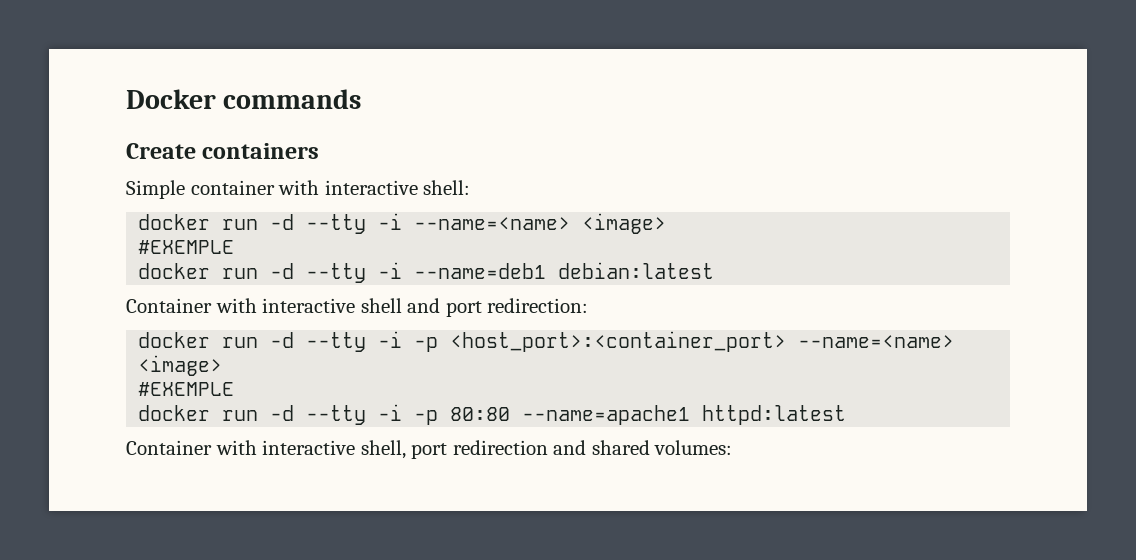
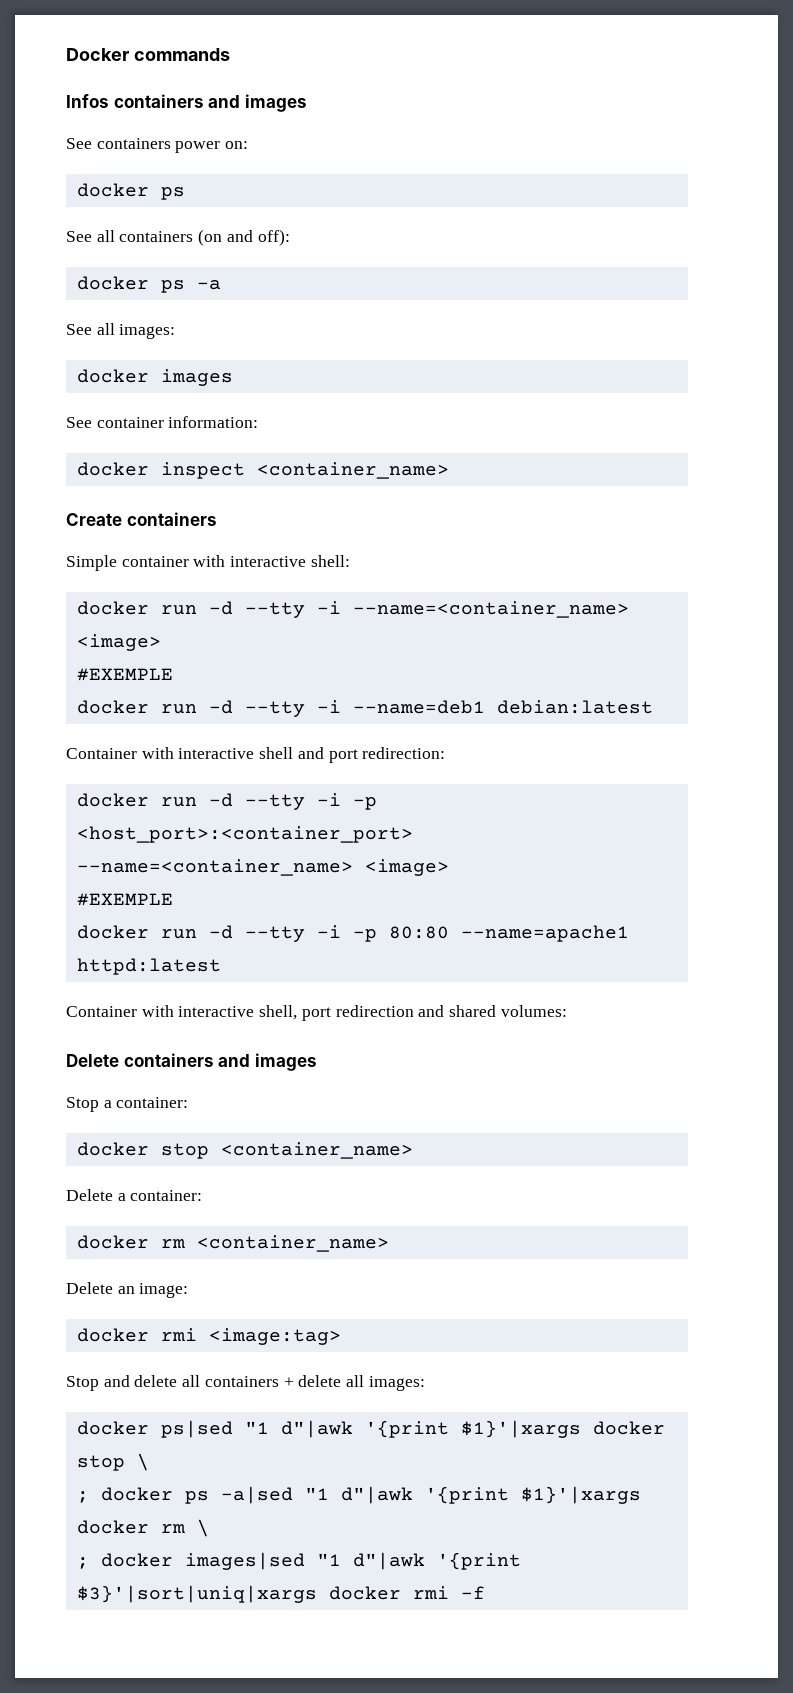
+ Infos containers and images
+ See containers power on:
+ docker ps
+ See all containers (on and off):
+ docker ps -a
+ See all images:
+ docker images
+ See container information:
+ docker inspect <container_name>
- docker run -d --tty -i --name=<name> <image>
+ docker run -d --tty -i --name=<container_name> <image>
- docker run -d --tty -i -p <host_port>:<container_port> --name=<name> <image>
+ docker run -d --tty -i -p <host_port>:<container_port> --name=<container_name> <image>
+ Delete containers and images
+ Stop a container:
+ docker stop <container_name>
+ Delete a container:
+ docker rm <container_name>
+ Delete an image:
+ docker rmi <image:tag>
+ Stop and delete all containers + delete all images:
+ docker ps|sed "1 d"|awk '{print $1}'|xargs docker stop \
+ ; docker ps -a|sed "1 d"|awk '{print $1}'|xargs docker rm \
+ ; docker images|sed "1 d"|awk '{print $3}'|sort|uniq|xargs docker rmi -f

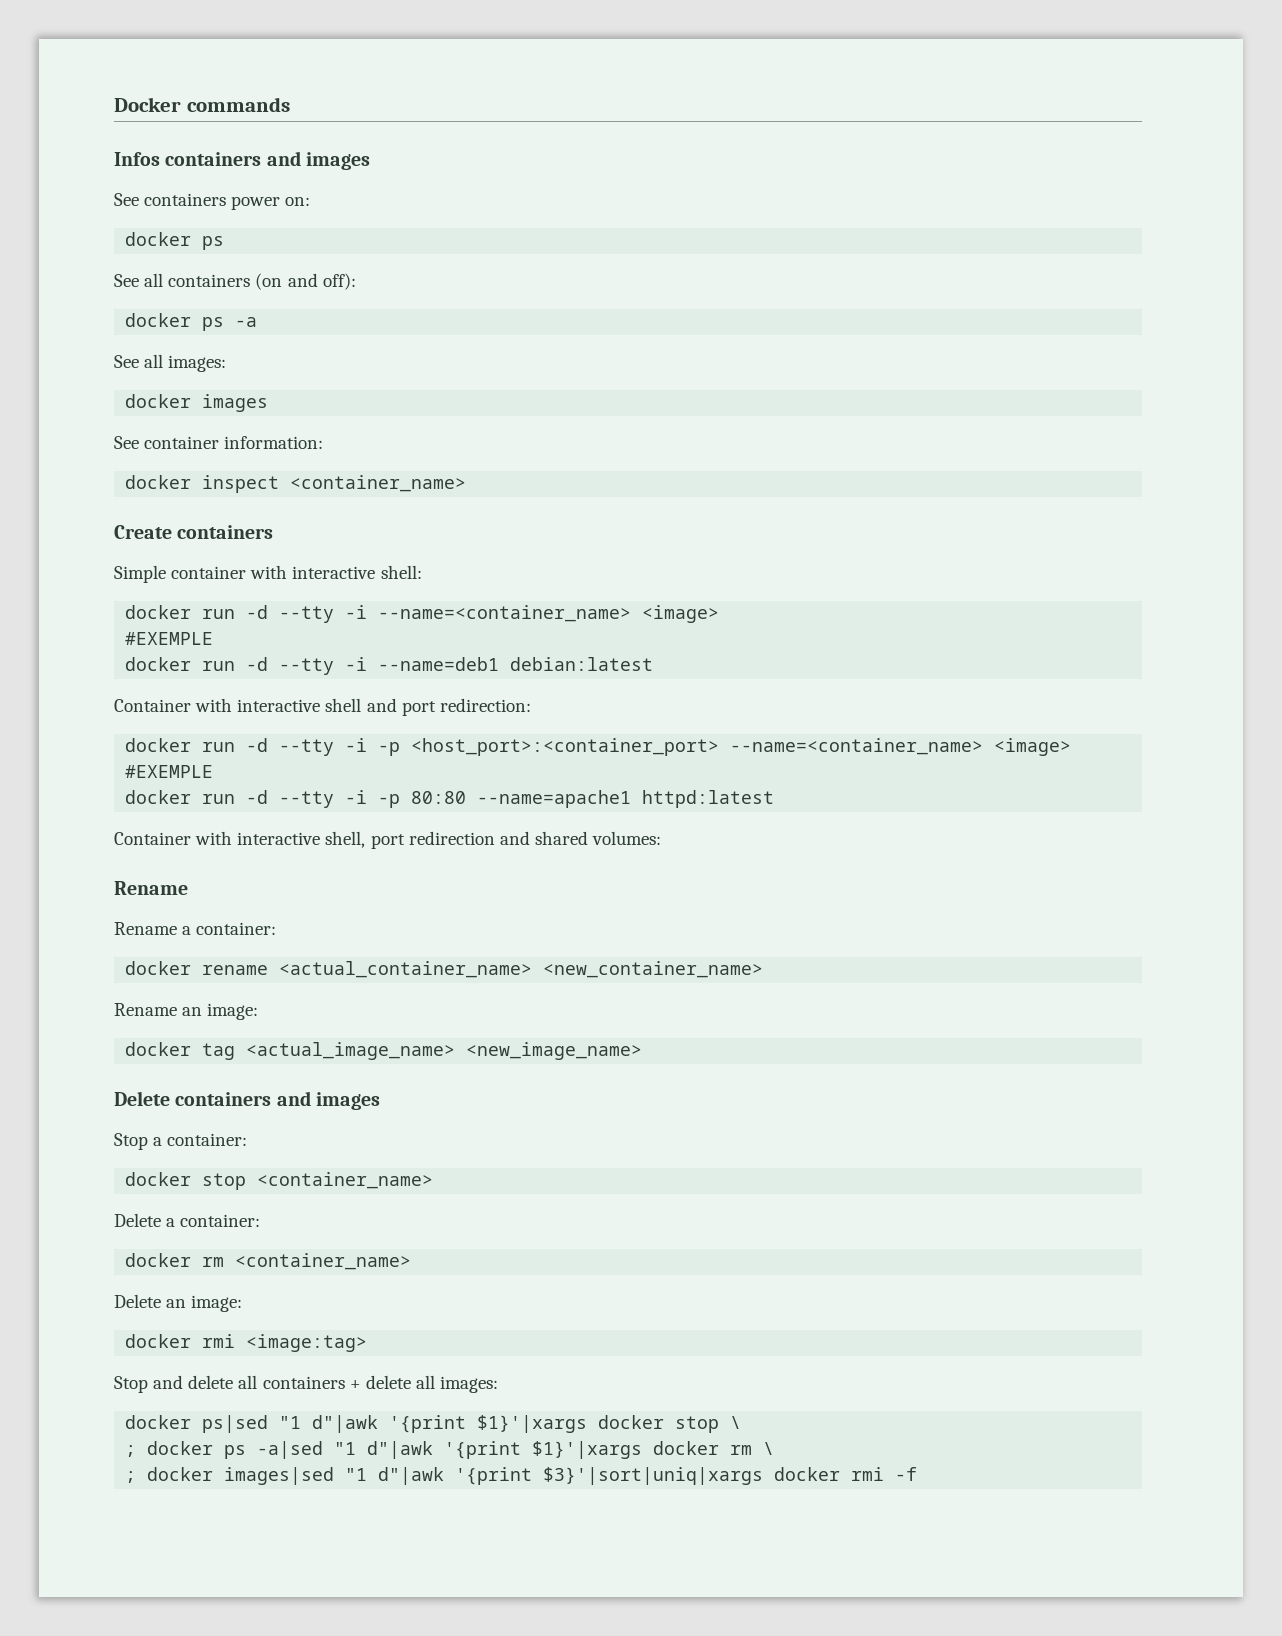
  Container with interactive shell, port redirection and shared volumes:
+ Rename
+ Rename a container:
+ docker rename <actual_container_name> <new_container_name>
+ Rename an image:
+ docker tag <actual_image_name> <new_image_name>

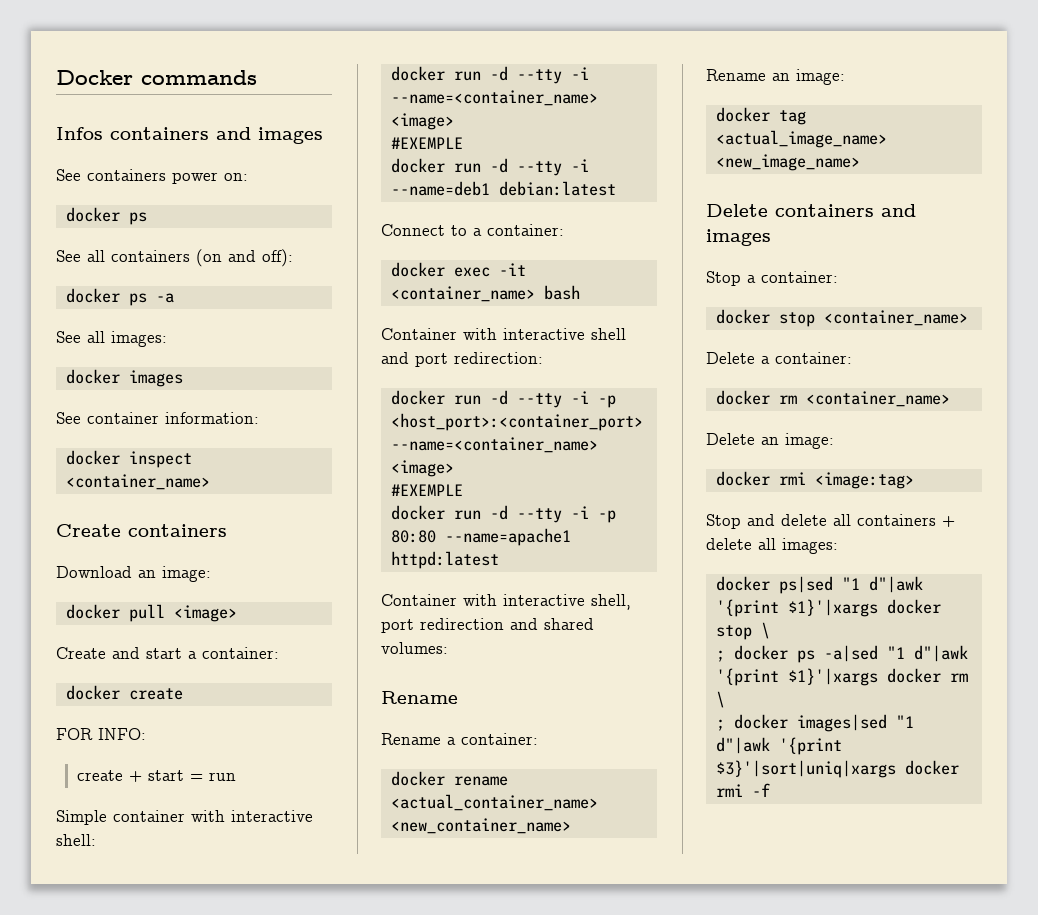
+ Download an image:
+ docker pull <image>
+ Create and start a container:
+ docker create
+ FOR INFO:
+ create + start = run
+ Connect to a container:
+ docker exec -it <container_name> bash

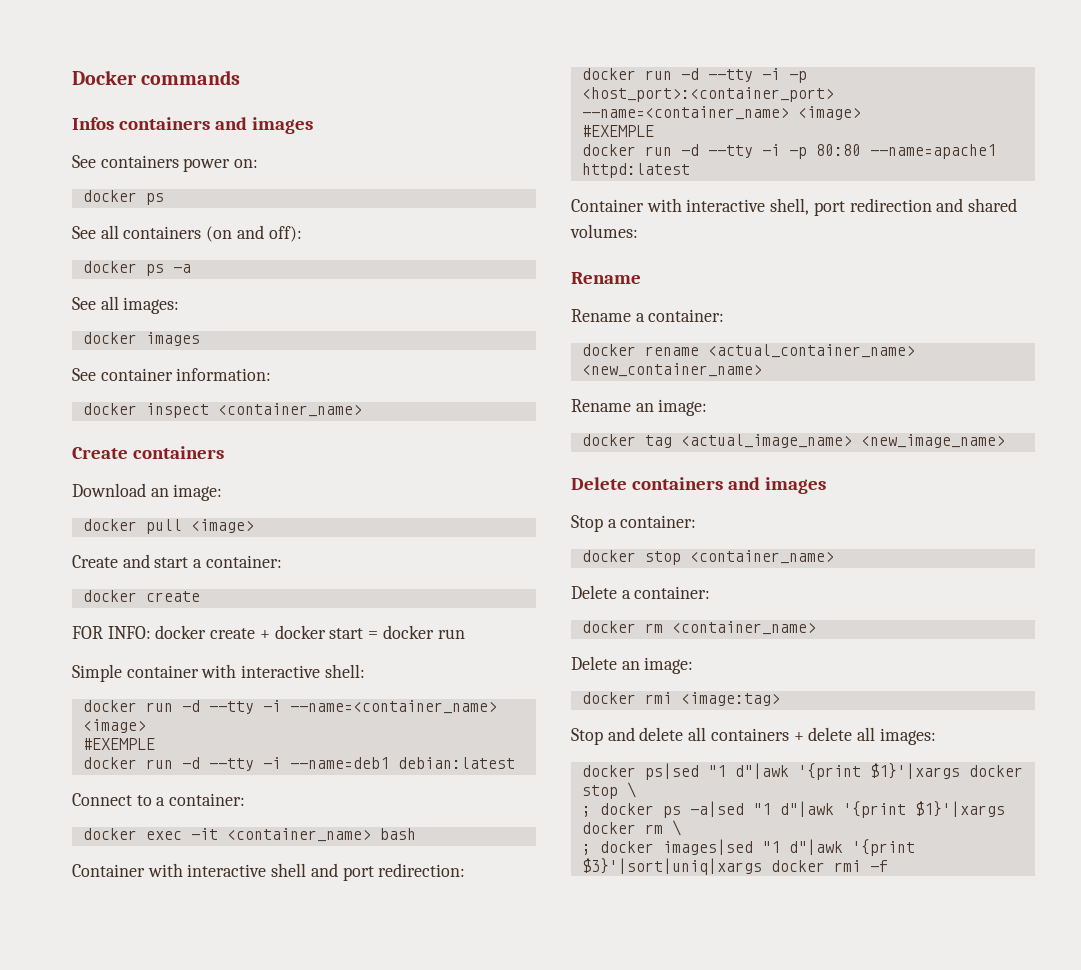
- FOR INFO:
- create + start = run
+ FOR INFO: docker create + docker start = docker run

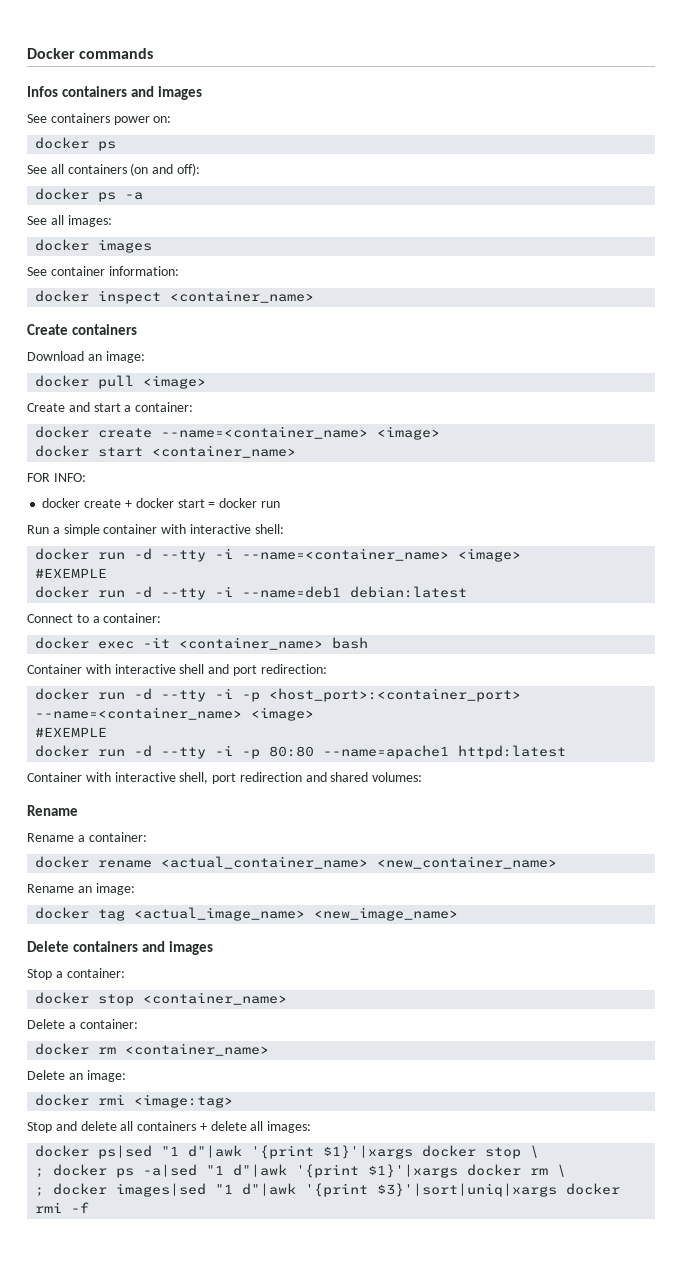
  Create and start a container:
- docker create
+ docker create --name=<container_name> <image>
+ docker start <container_name>
- FOR INFO: docker create + docker start = docker run
+ FOR INFO:
+ docker create + docker start = docker run
- Simple container with interactive shell:
+ Run a simple container with interactive shell:

